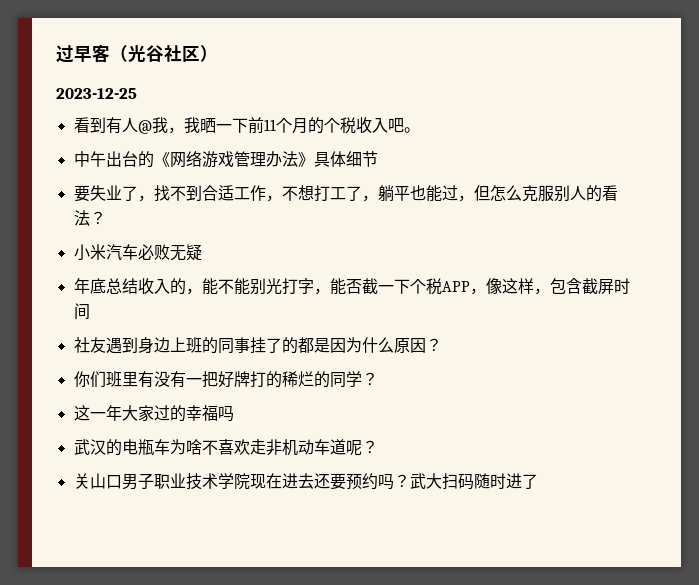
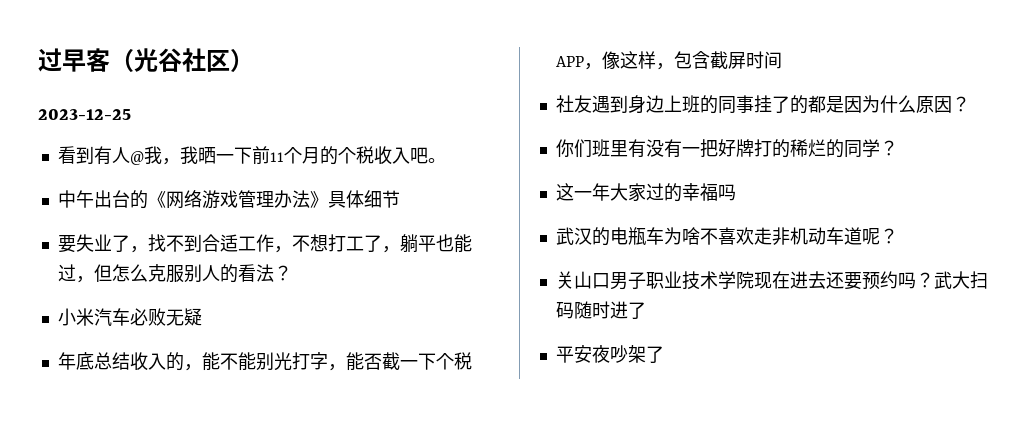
+ 平安夜吵架了

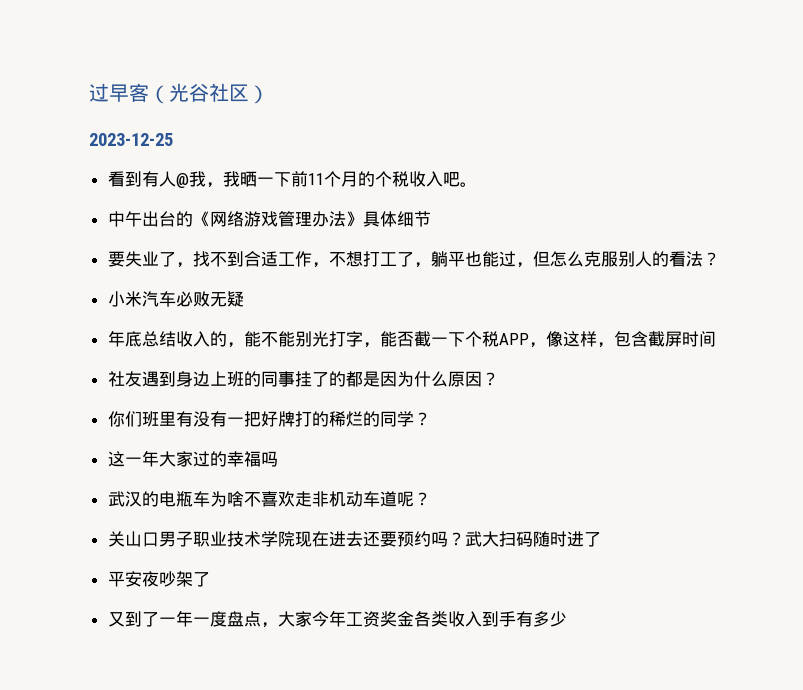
+ 又到了一年一度盘点，大家今年工资奖金各类收入到手有多少

